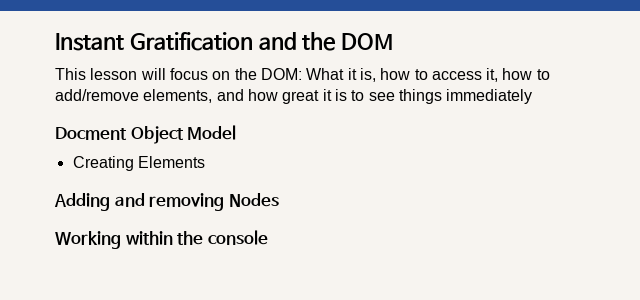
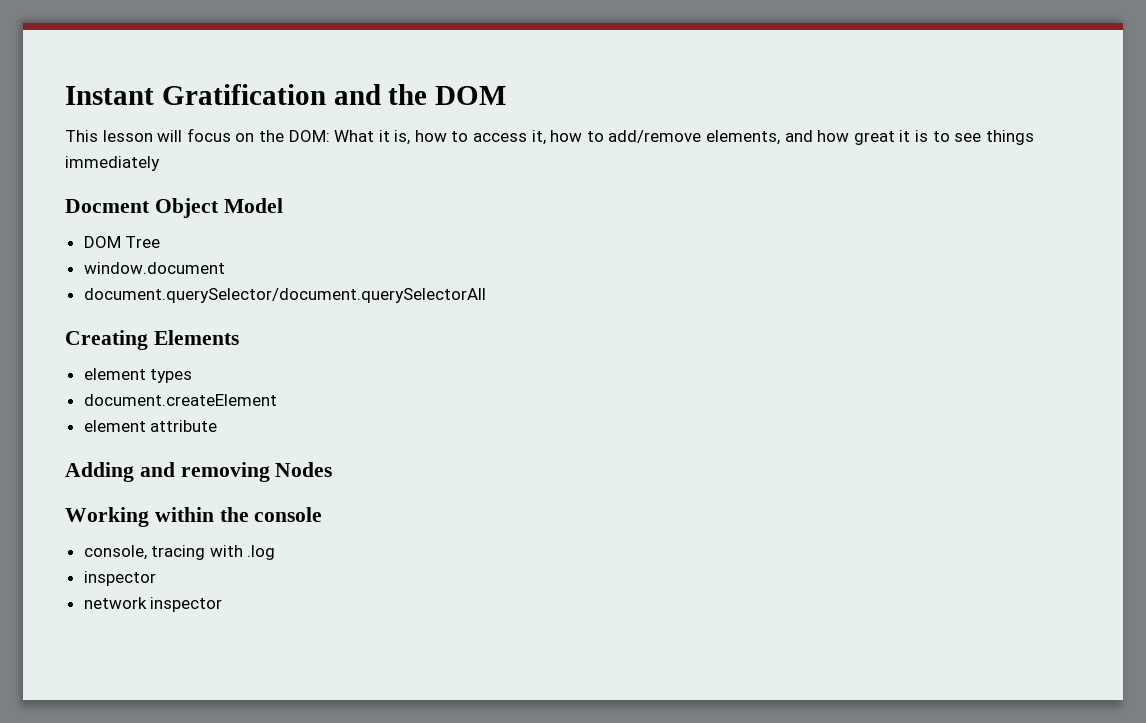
+ DOM Tree
+ window.document
+ document.querySelector/document.querySelectorAll
  Creating Elements
+ element types
+ document.createElement
+ element attribute
+ console, tracing with .log
+ inspector
+ network inspector

